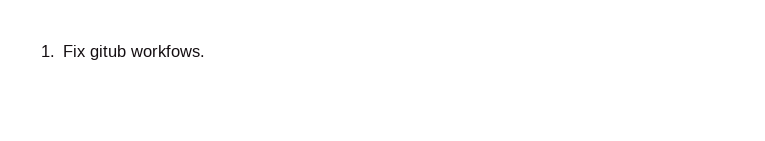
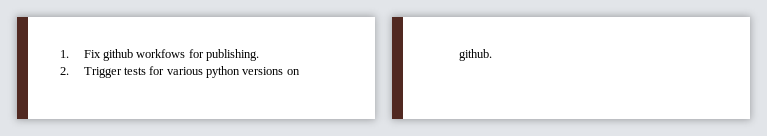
- 1. Fix gitub workfows.
+ 1. Fix github workfows for publishing.
+ 2. Trigger tests for various python versions on github.

